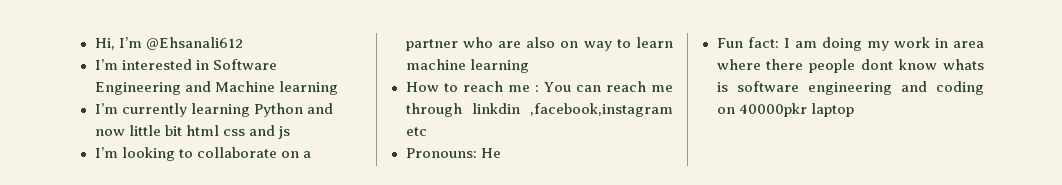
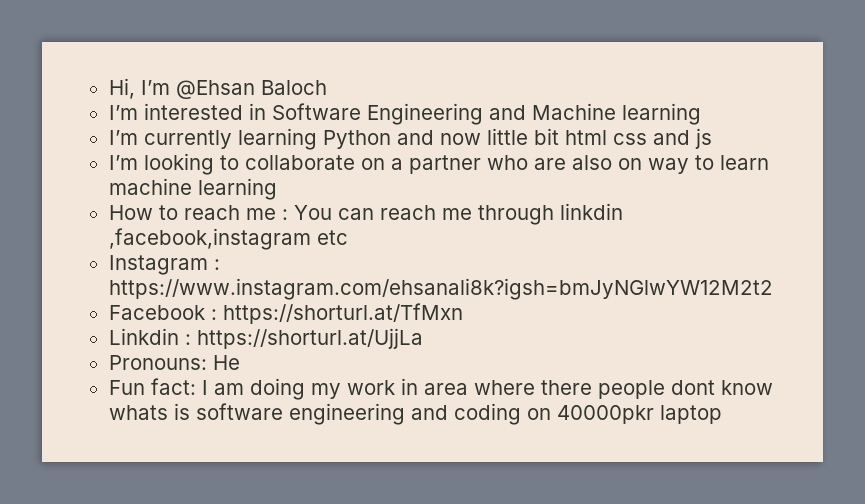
- Hi, I’m @Ehsanali612
+ Hi, I’m @Ehsan Baloch
+ Instagram : https://www.instagram.com/ehsanali8k?igsh=bmJyNGlwYW12M2t2
+ Facebook : https://shorturl.at/TfMxn
+ Linkdin : https://shorturl.at/UjjLa

